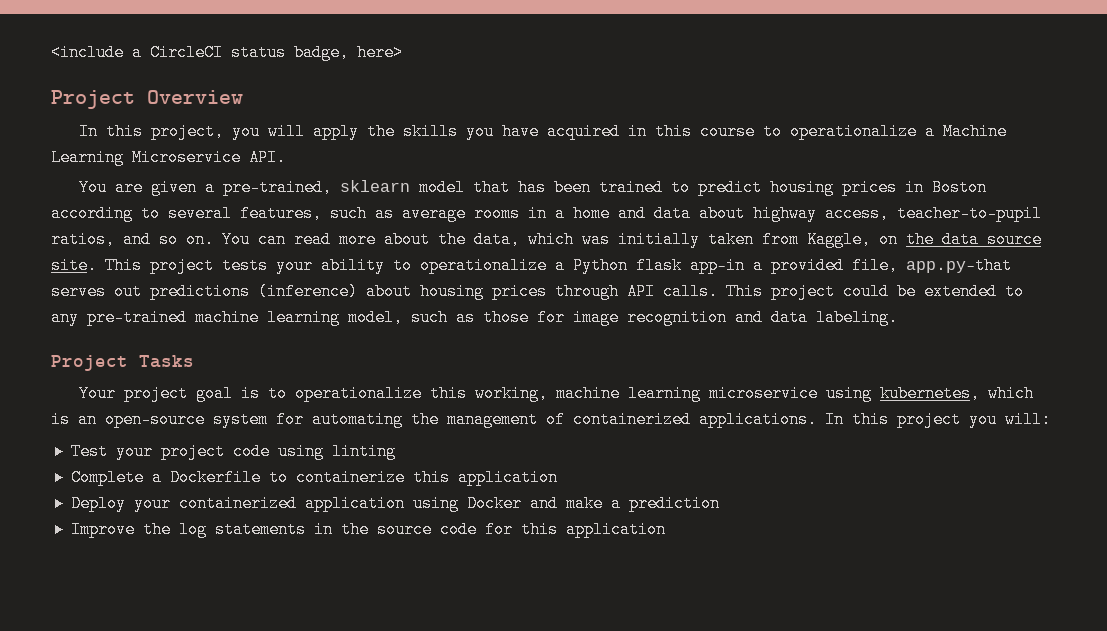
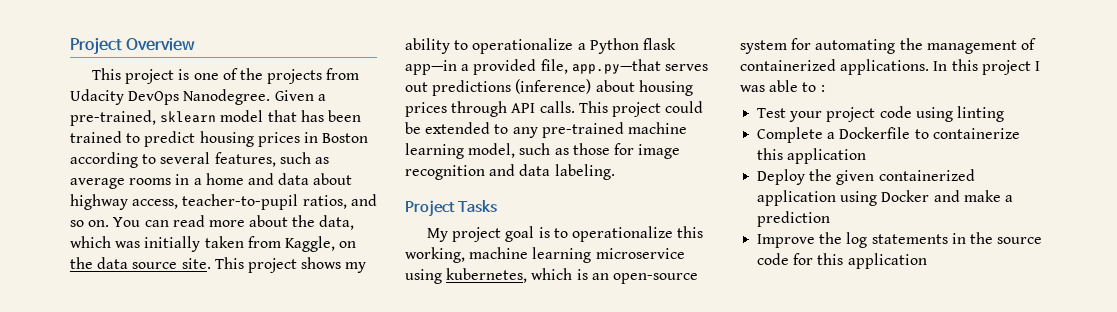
- <include a CircleCI status badge, here>
  Project Overview
- In this project, you will apply the skills you have acquired in this course to operationalize a Machine Learning Microservice API.
- You are given a pre-trained, sklearn model that has been trained to predict housing prices in Boston according to several features, such as average rooms in a home and data about highway access, teacher-to-pupil ratios, and so on.
+ This project is one of the projects from Udacity DevOps Nanodegree. Given a pre-trained, sklearn model that has been trained to predict housing prices in Boston according to several features, such as average rooms in a home and data about highway access, teacher-to-pupil ratios, and so on.
- This project tests your ability to operationalize a Python flask app—in a provided file, app.py—that serves out predictions (inference) about housing prices through API calls.
+ This project shows my ability to operationalize a Python flask app—in a provided file, app.py—that serves out predictions (inference) about housing prices through API calls.
- Your project goal is to operationalize this working, machine learning microservice using kubernetes, which is an open-source system for automating the management of containerized applications.
+ My project goal is to operationalize this working, machine learning microservice using kubernetes, which is an open-source system for automating the management of containerized applications.
- In this project you will:
+ In this project I was able to :
- Deploy your containerized application using Docker and make a prediction
+ Deploy the given containerized application using Docker and make a prediction

